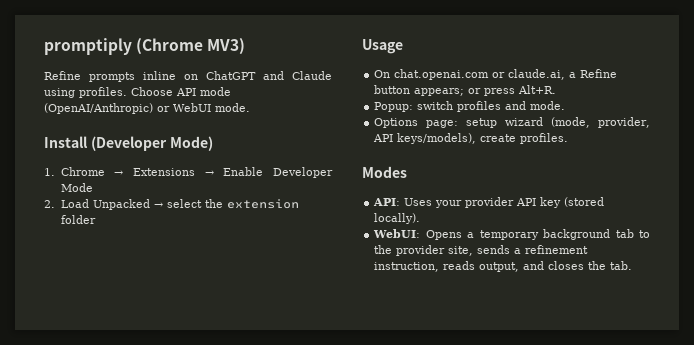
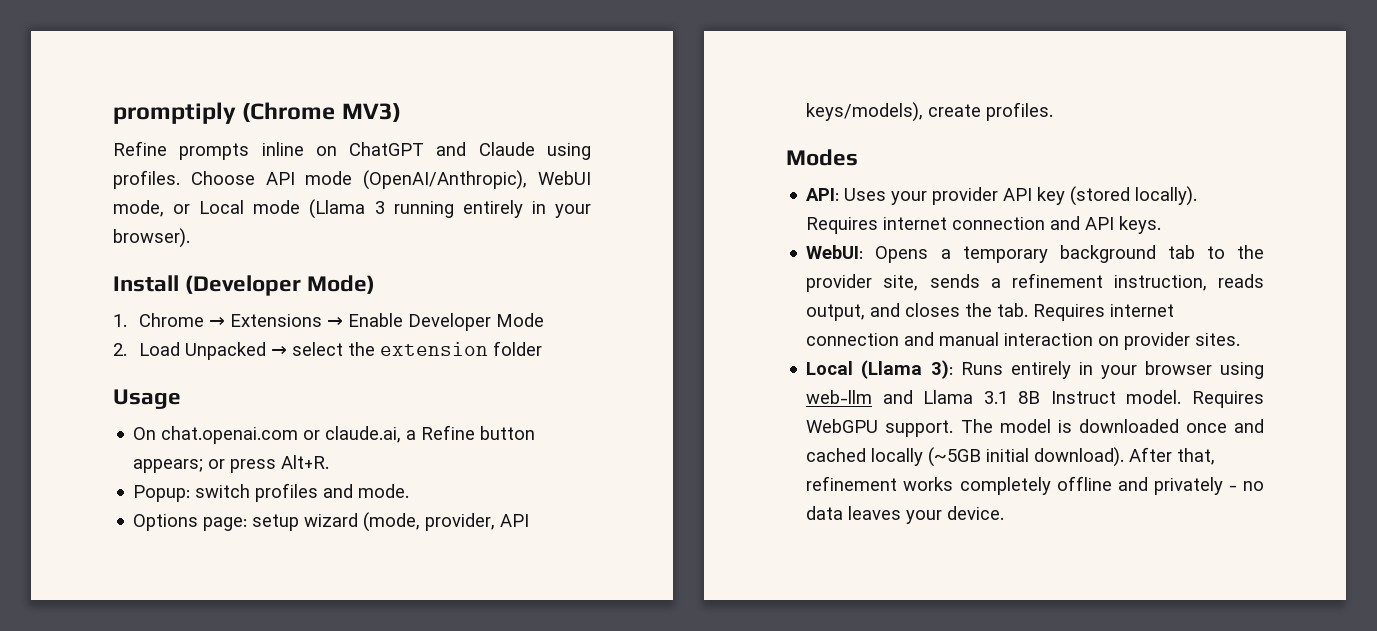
- Choose API mode (OpenAI/Anthropic) or WebUI mode.
+ Choose API mode (OpenAI/Anthropic), WebUI mode, or Local mode (Llama 3 running entirely in your browser).
+ Requires internet connection and API keys.
- WebUI: Opens a temporary background tab to the provider site, sends a refinement instruction, reads output, and closes the tab.
+ WebUI: Opens a temporary background tab to the provider site, sends a refinement instruction, reads output, and closes the tab. Requires internet connection and manual interaction on provider sites.
+ Local (Llama 3): Runs entirely in your browser using web-llm and Llama 3.1 8B Instruct model. Requires WebGPU support. The model is downloaded once and cached locally (~5GB initial download). After that, refinement works completely offline and privately - no data leaves your device.

